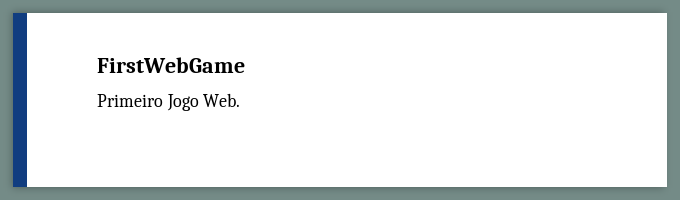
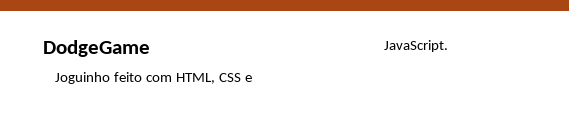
- FirstWebGame
- Primeiro Jogo Web.
+ DodgeGame
+ Joguinho feito com HTML, CSS e JavaScript.

